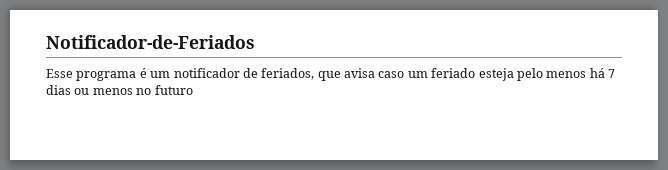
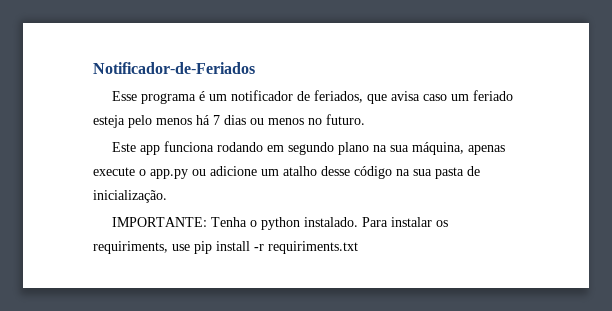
- Esse programa é um notificador de feriados, que avisa caso um feriado esteja pelo menos há 7 dias ou menos no futuro
+ Esse programa é um notificador de feriados, que avisa caso um feriado esteja pelo menos há 7 dias ou menos no futuro.
+ Este app funciona rodando em segundo plano na sua máquina, apenas execute o app.py ou adicione um atalho desse código na sua pasta de inicialização.
+ IMPORTANTE: Tenha o python instalado. Para instalar os requiriments, use pip install -r requiriments.txt

